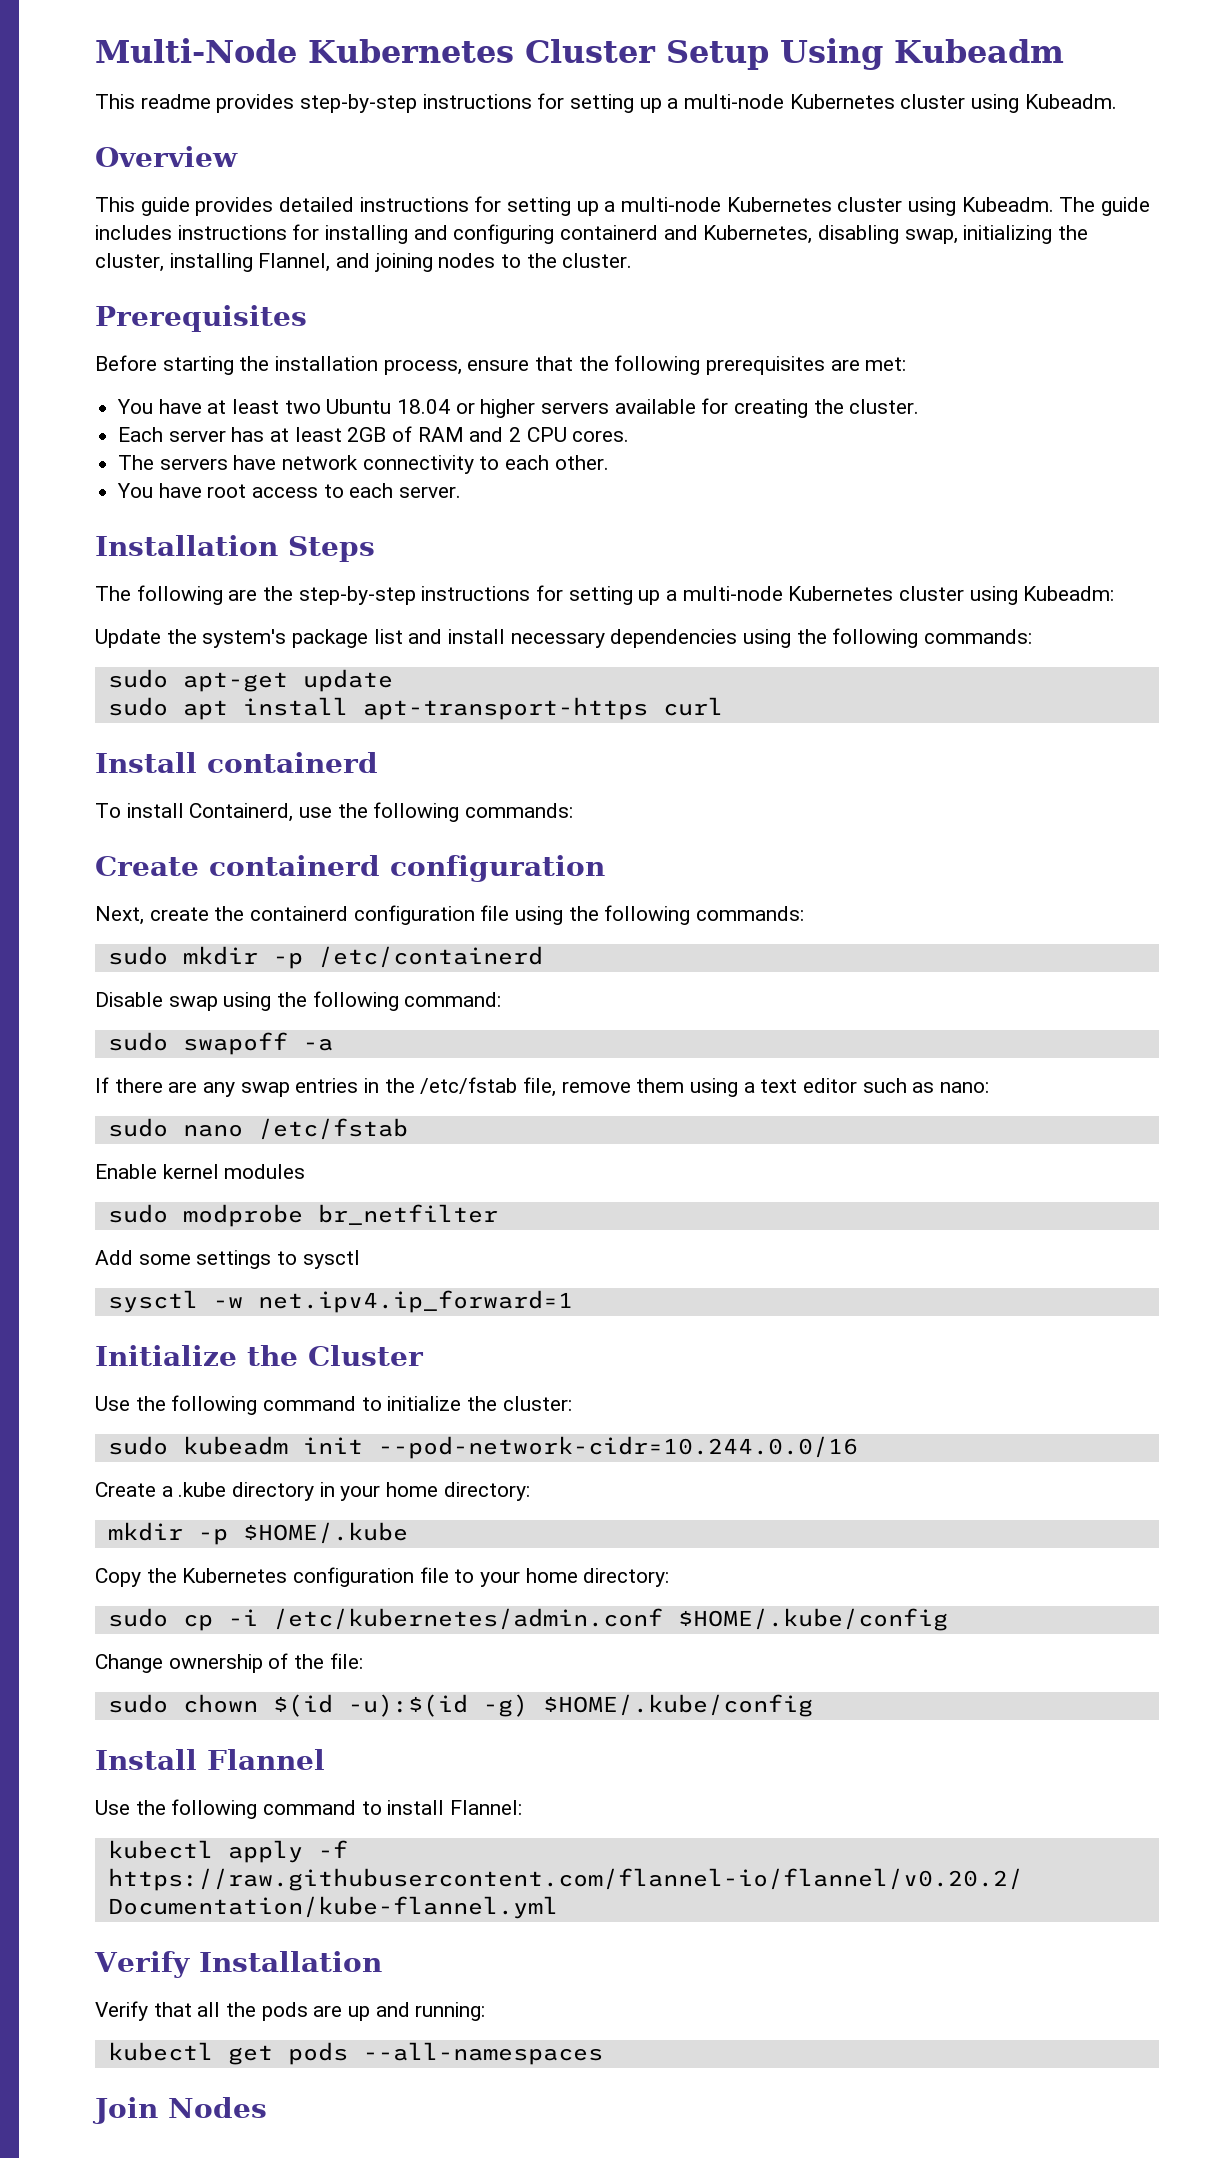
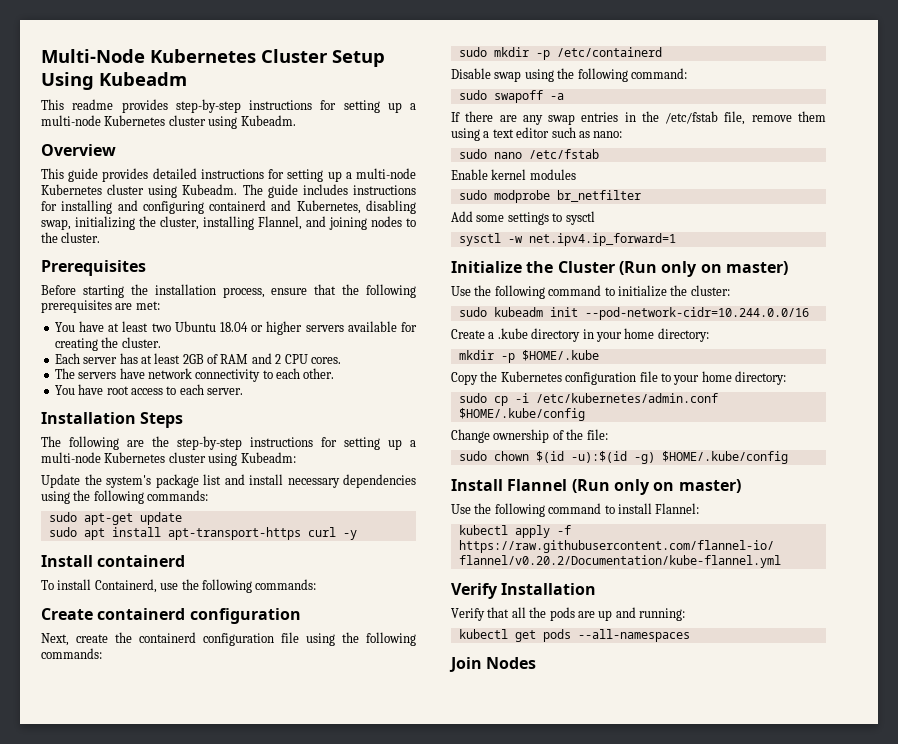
- sudo apt install apt-transport-https curl
+ sudo apt install apt-transport-https curl -y
- Initialize the Cluster
+ Initialize the Cluster (Run only on master)
- Install Flannel
+ Install Flannel (Run only on master)

